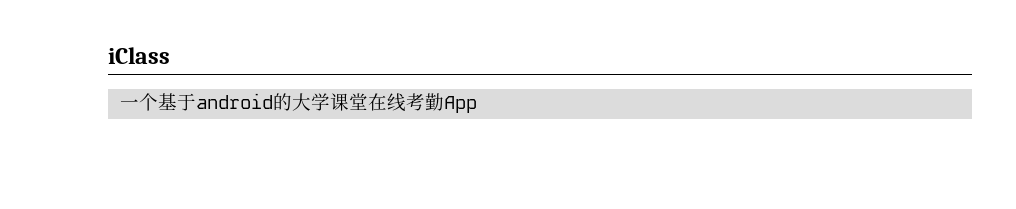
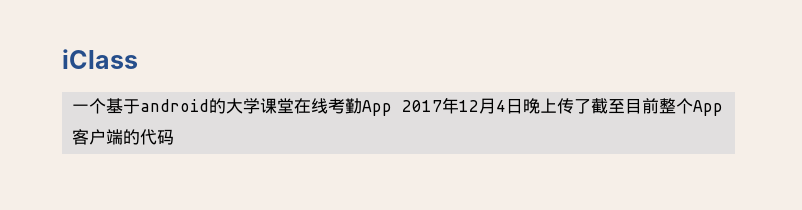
- 一个基于android的大学课堂在线考勤App
+ 一个基于android的大学课堂在线考勤App 2017年12月4日晚上传了截至目前整个App客户端的代码

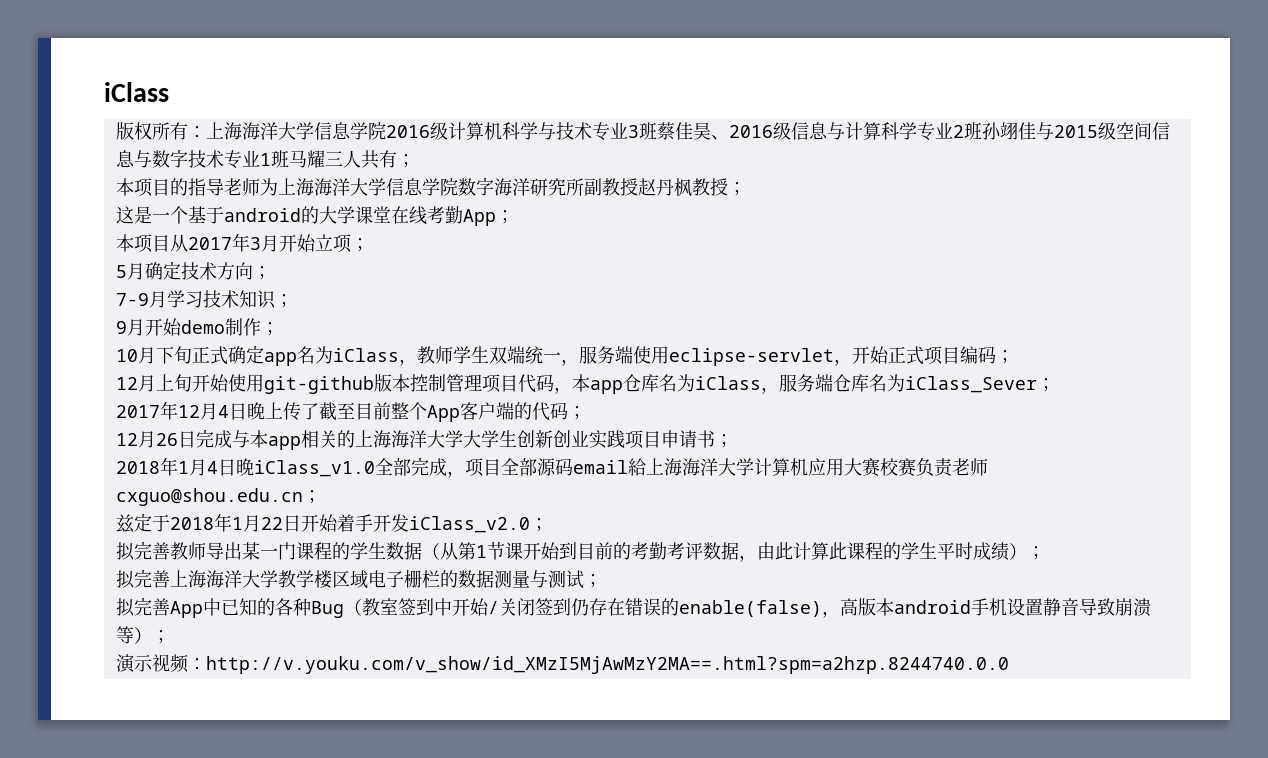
- 一个基于android的大学课堂在线考勤App 2017年12月4日晚上传了截至目前整个App客户端的代码
+ 版权所有：上海海洋大学信息学院2016级计算机科学与技术专业3班蔡佳昊、2016级信息与计算科学专业2班孙翊佳与2015级空间信息与数字技术专业1班马耀三人共有；
+ 本项目的指导老师为上海海洋大学信息学院数字海洋研究所副教授赵丹枫教授；
+ 这是一个基于android的大学课堂在线考勤App；
+ 本项目从2017年3月开始立项；
+ 5月确定技术方向；
+ 7-9月学习技术知识；
+ 9月开始demo制作；
+ 10月下旬正式确定app名为iClass，教师学生双端统一，服务端使用eclipse-servlet，开始正式项目编码；
+ 12月上旬开始使用git-github版本控制管理项目代码，本app仓库名为iClass，服务端仓库名为iClass_Sever；
+ 2017年12月4日晚上传了截至目前整个App客户端的代码；
+ 12月26日完成与本app相关的上海海洋大学大学生创新创业实践项目申请书；
+ 2018年1月4日晚iClass_v1.0全部完成，项目全部源码email給上海海洋大学计算机应用大赛校赛负责老师cxguo@shou.edu.cn；
+ 兹定于2018年1月22日开始着手开发iClass_v2.0；
+ 拟完善教师导出某一门课程的学生数据（从第1节课开始到目前的考勤考评数据，由此计算此课程的学生平时成绩）；
+ 拟完善上海海洋大学教学楼区域电子栅栏的数据测量与测试；
+ 拟完善App中已知的各种Bug（教室签到中开始/关闭签到仍存在错误的enable(false)，高版本android手机设置静音导致崩溃等）；
+ 演示视频：http://v.youku.com/v_show/id_XMzI5MjAwMzY2MA==.html?spm=a2hzp.8244740.0.0

